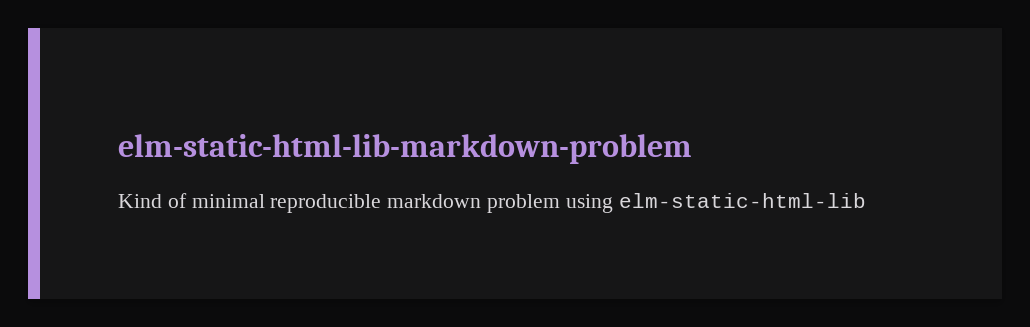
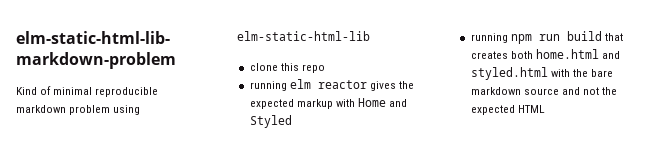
+ clone this repo
+ running elm reactor gives the expected markup with Home and Styled
+ running npm run build that creates both home.html and styled.html with the bare markdown source and not the expected HTML

